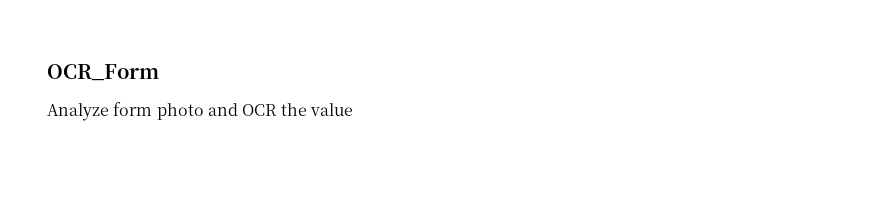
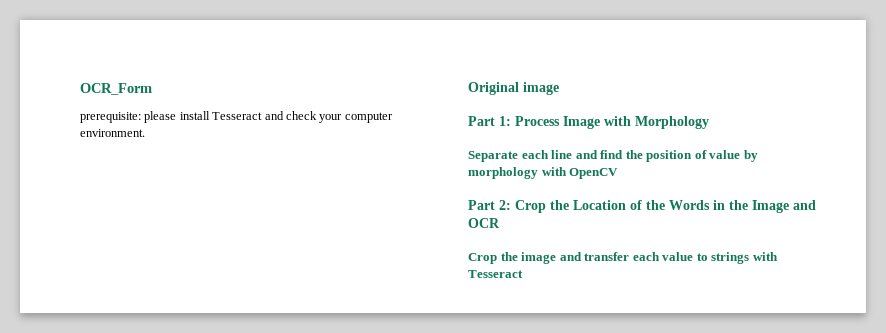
- Analyze form photo and OCR the value
+ prerequisite: please install Tesseract and check your computer environment.
+ Original image
+ Part 1: Process Image with Morphology
+ Separate each line and find the position of value by morphology with OpenCV
+ Part 2: Crop the Location of the Words in the Image and OCR
+ Crop the image and transfer each value to strings with Tesseract

